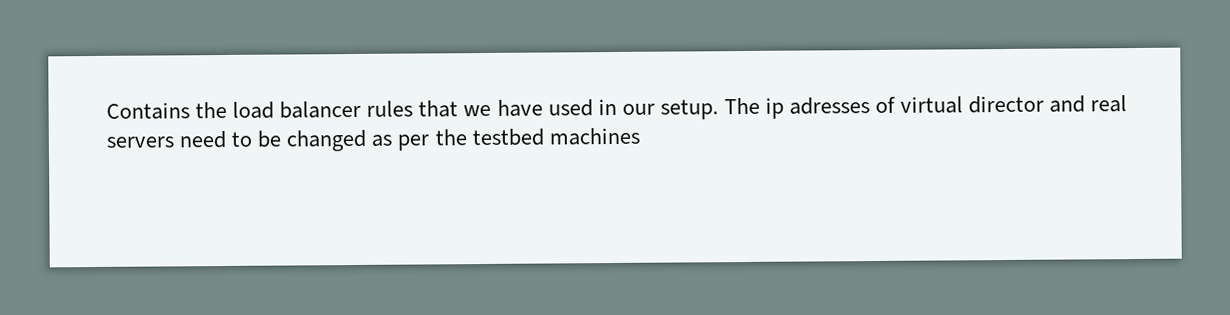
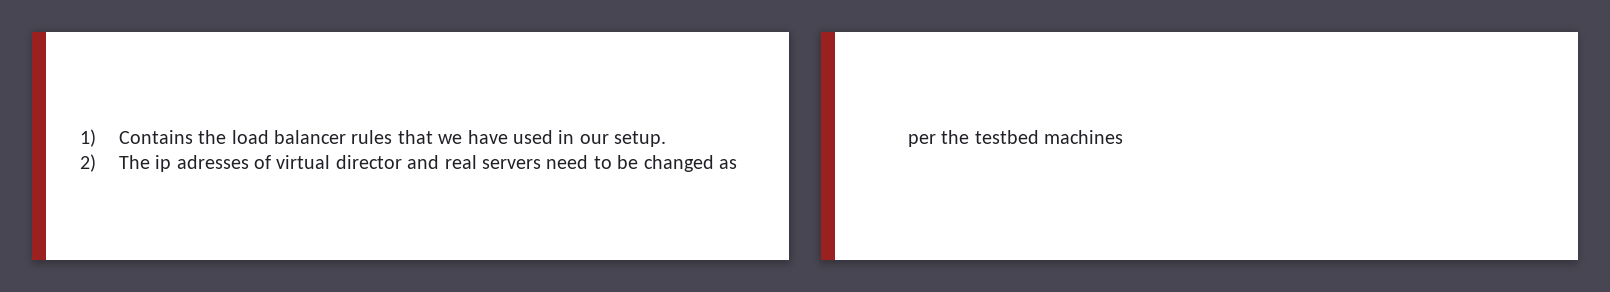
- Contains the load balancer rules that we have used in our setup. The ip adresses of virtual director and real servers need to be changed as per the testbed machines
+ 1) Contains the load balancer rules that we have used in our setup.
+ 2) The ip adresses of virtual director and real servers need to be changed as per the testbed machines

